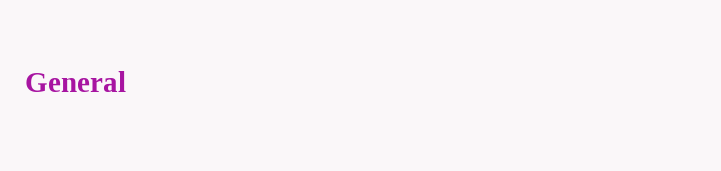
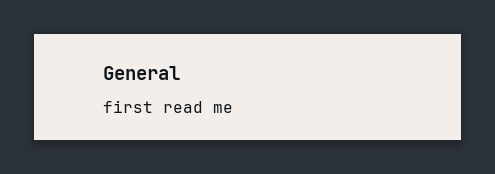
+ first read me

